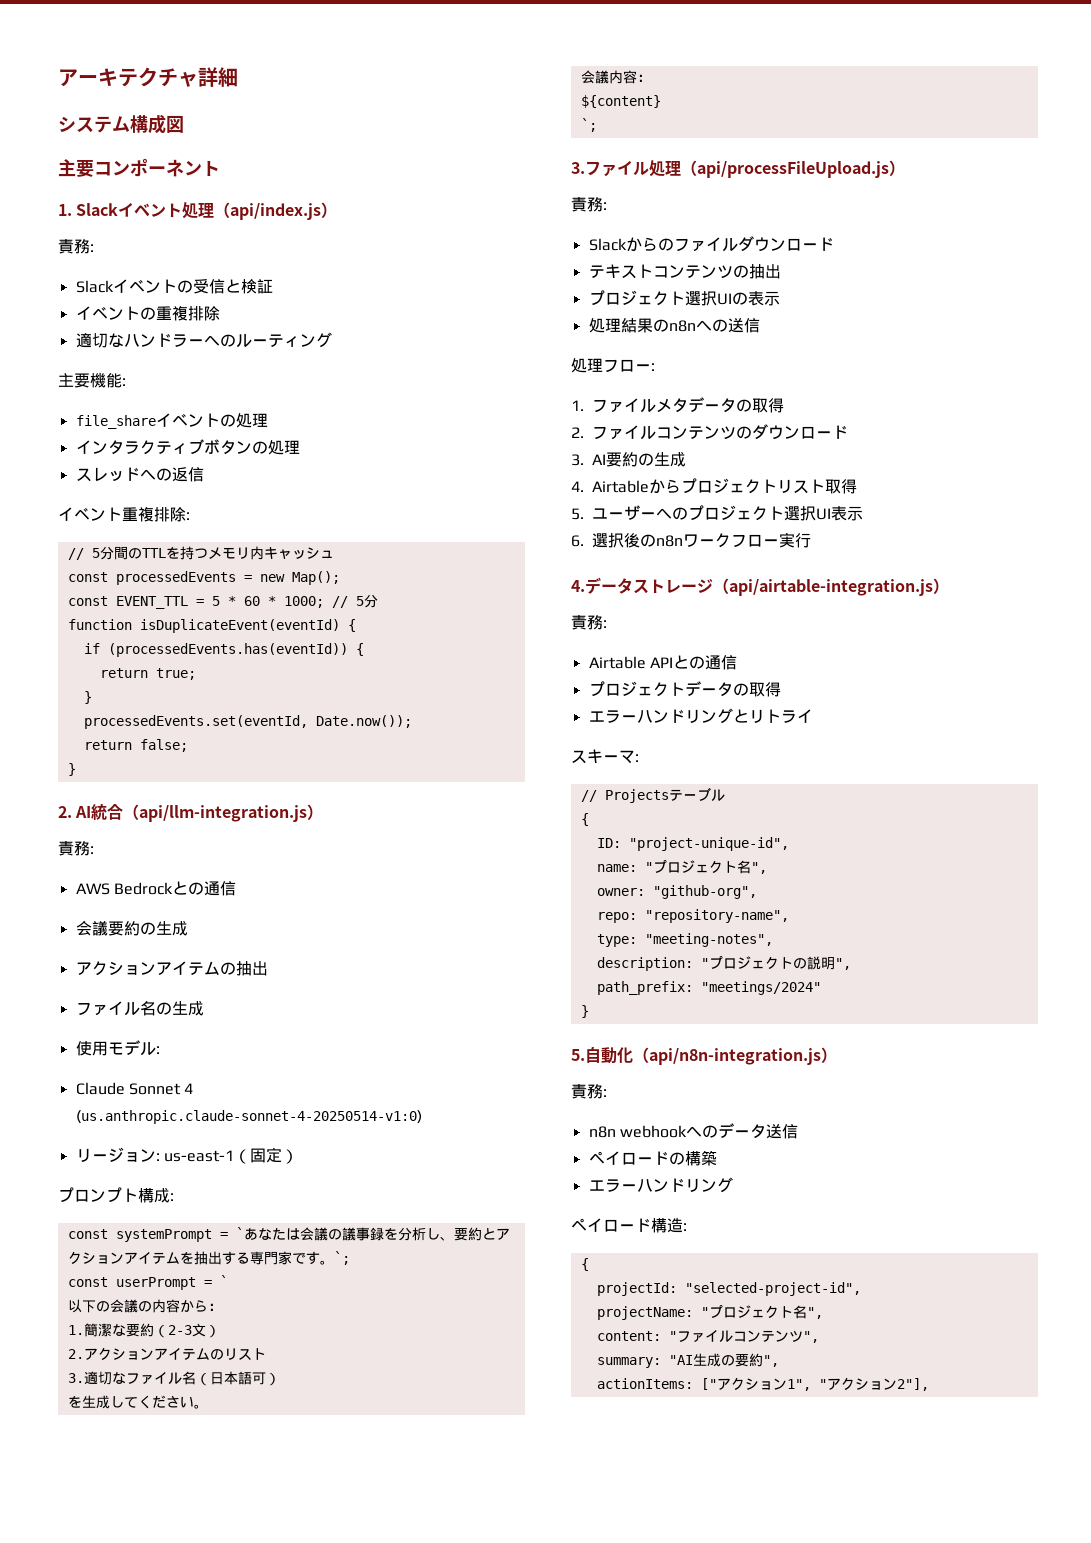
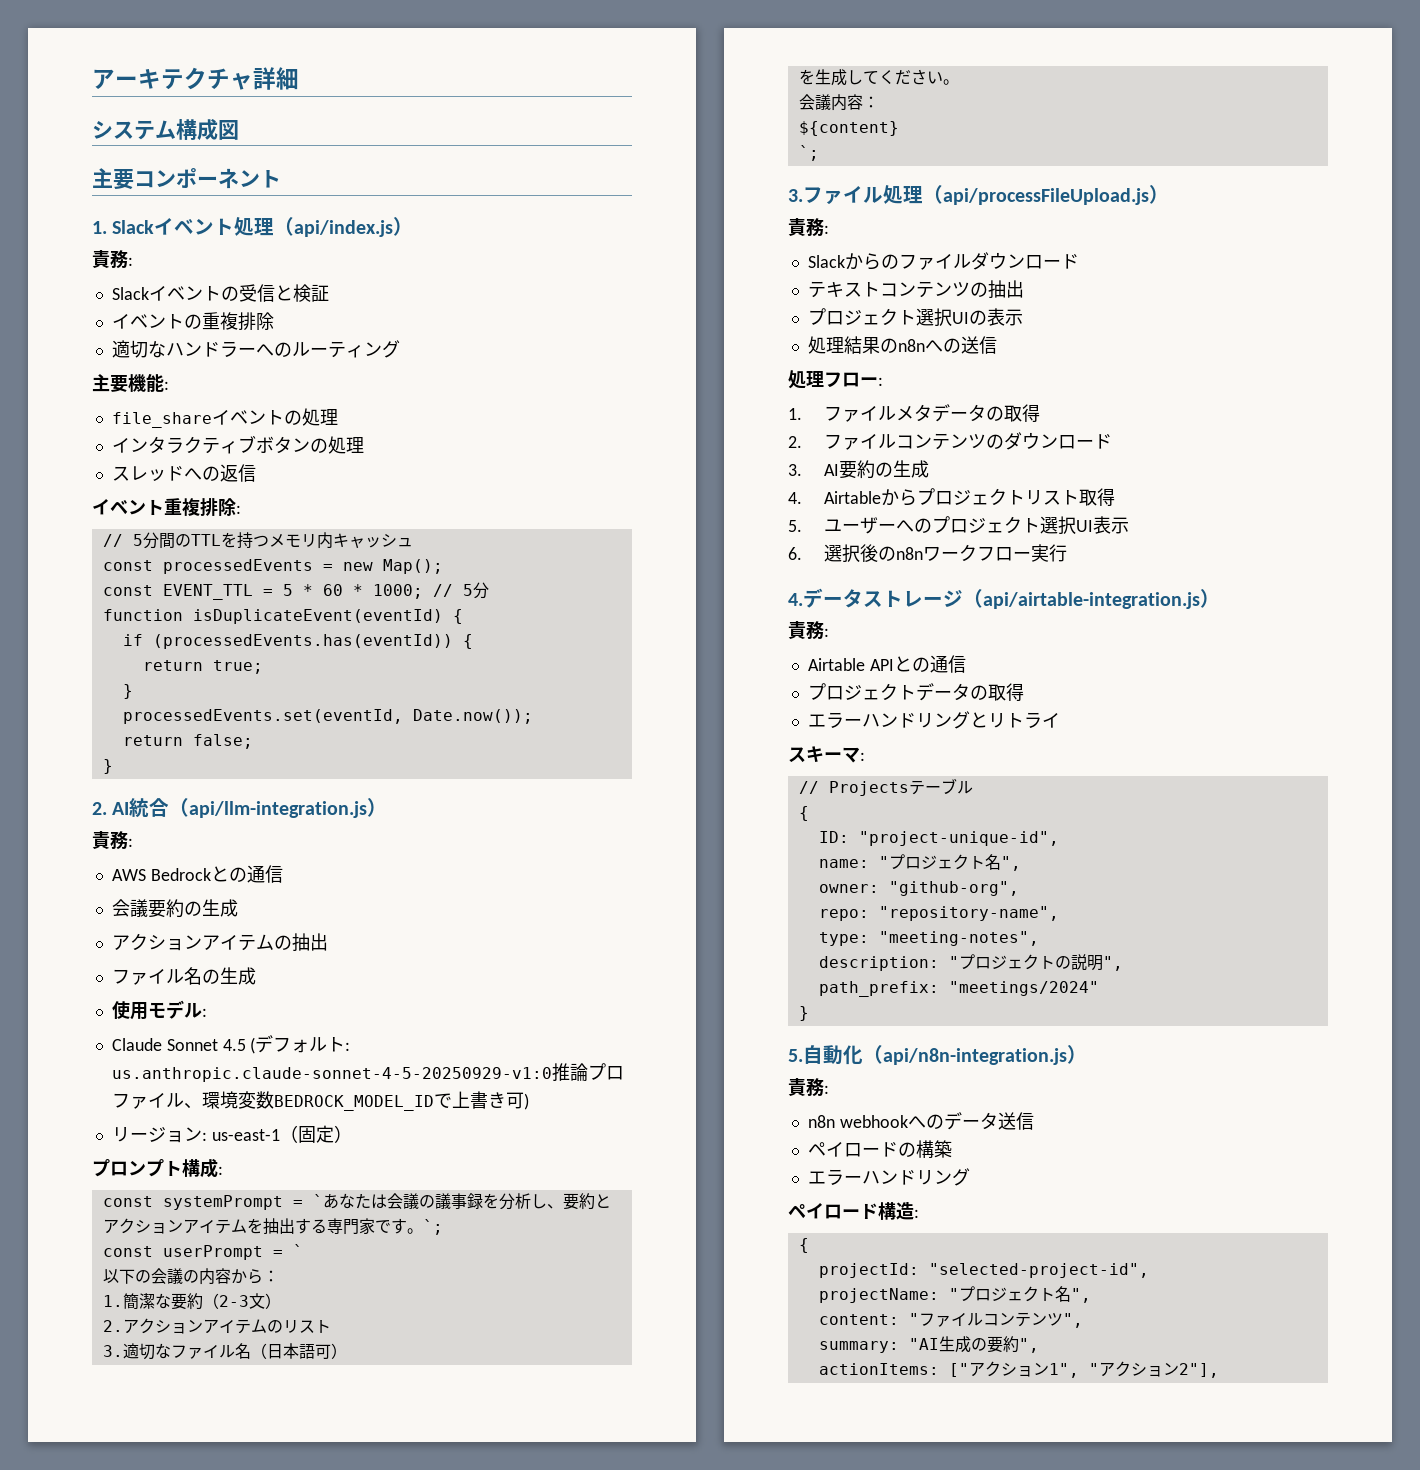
- Claude Sonnet 4 (us.anthropic.claude-sonnet-4-20250514-v1:0)
+ Claude Sonnet 4.5 (デフォルト: us.anthropic.claude-sonnet-4-5-20250929-v1:0推論プロファイル、環境変数BEDROCK_MODEL_IDで上書き可)

